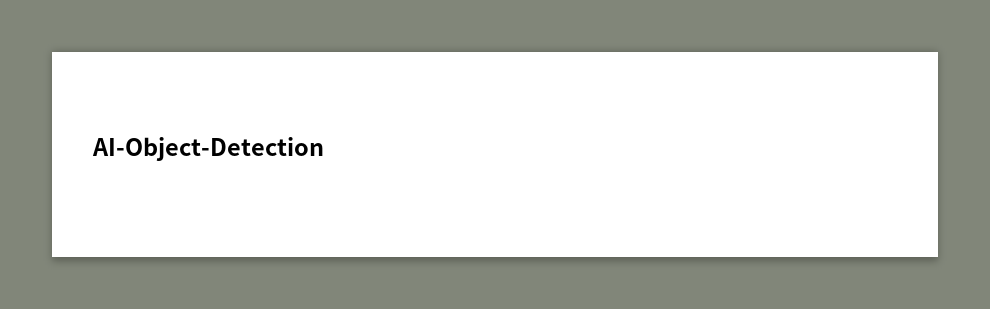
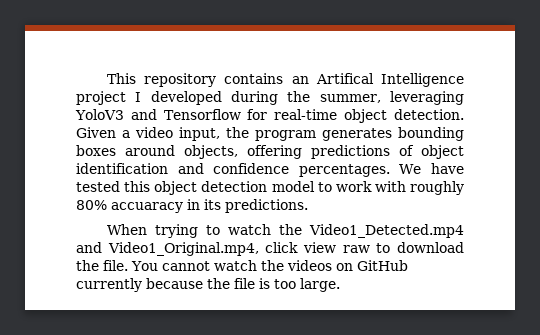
- AI-Object-Detection
+ This repository contains an Artifical Intelligence project I developed during the summer, leveraging YoloV3 and Tensorflow for real-time object detection. Given a video input, the program generates bounding boxes around objects, offering predictions of object identification and confidence percentages. We have tested this object detection model to work with roughly 80% accuaracy in its predictions.
+ When trying to watch the Video1_Detected.mp4 and Video1_Original.mp4, click view raw to download the file. You cannot watch the videos on GitHub currently because the file is too large.

